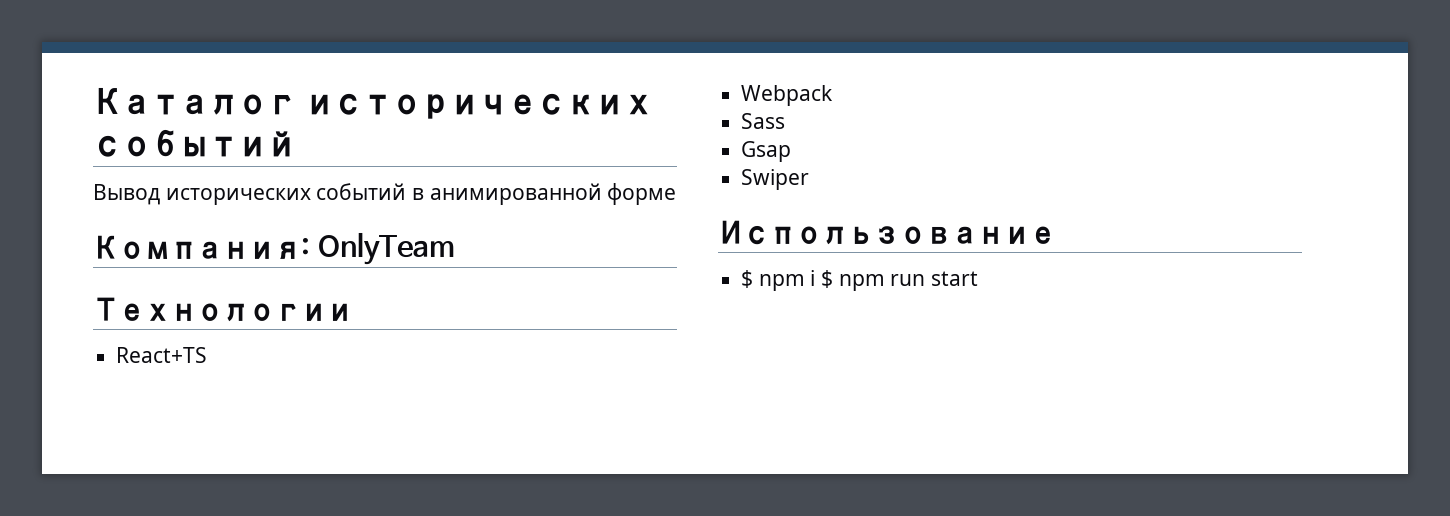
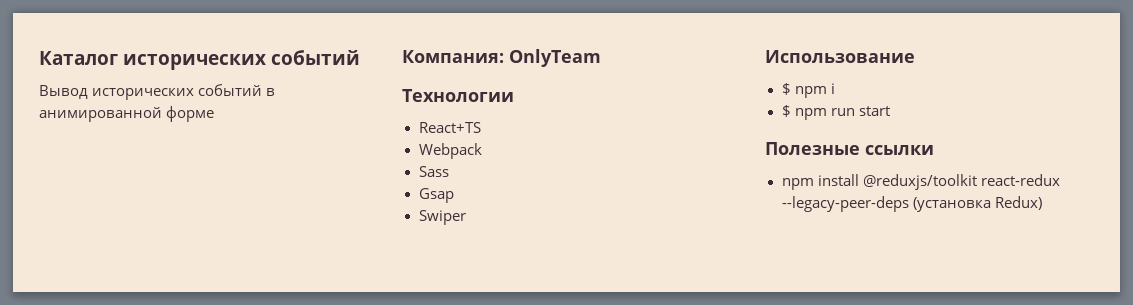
- $ npm i $ npm run start
+ $ npm i
+ $ npm run start
+ Полезные ссылки
+ npm install @reduxjs/toolkit react-redux --legacy-peer-deps (установка Redux)

